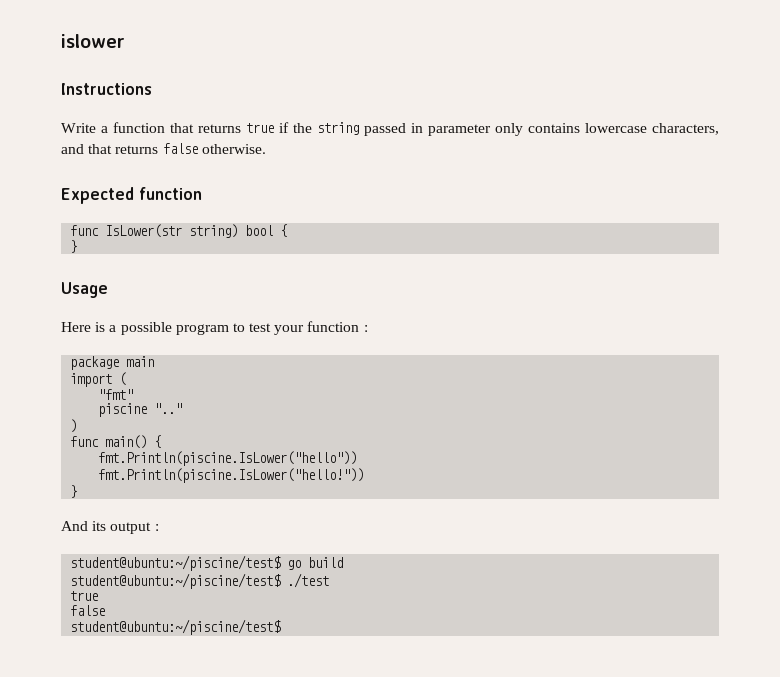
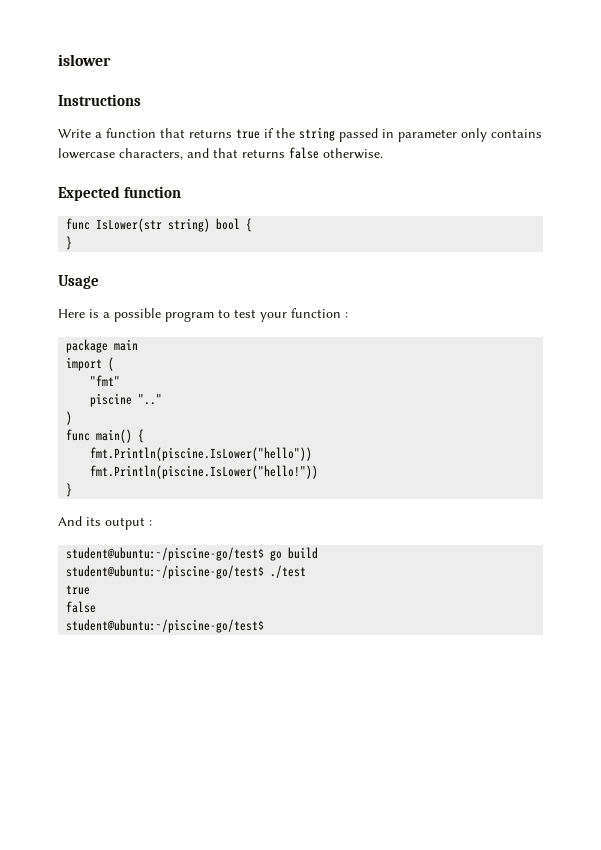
- student@ubuntu:~/piscine/test$ go build
+ student@ubuntu:~/piscine-go/test$ go build
- student@ubuntu:~/piscine/test$ ./test
+ student@ubuntu:~/piscine-go/test$ ./test
  true
  false
- student@ubuntu:~/piscine/test$
+ student@ubuntu:~/piscine-go/test$

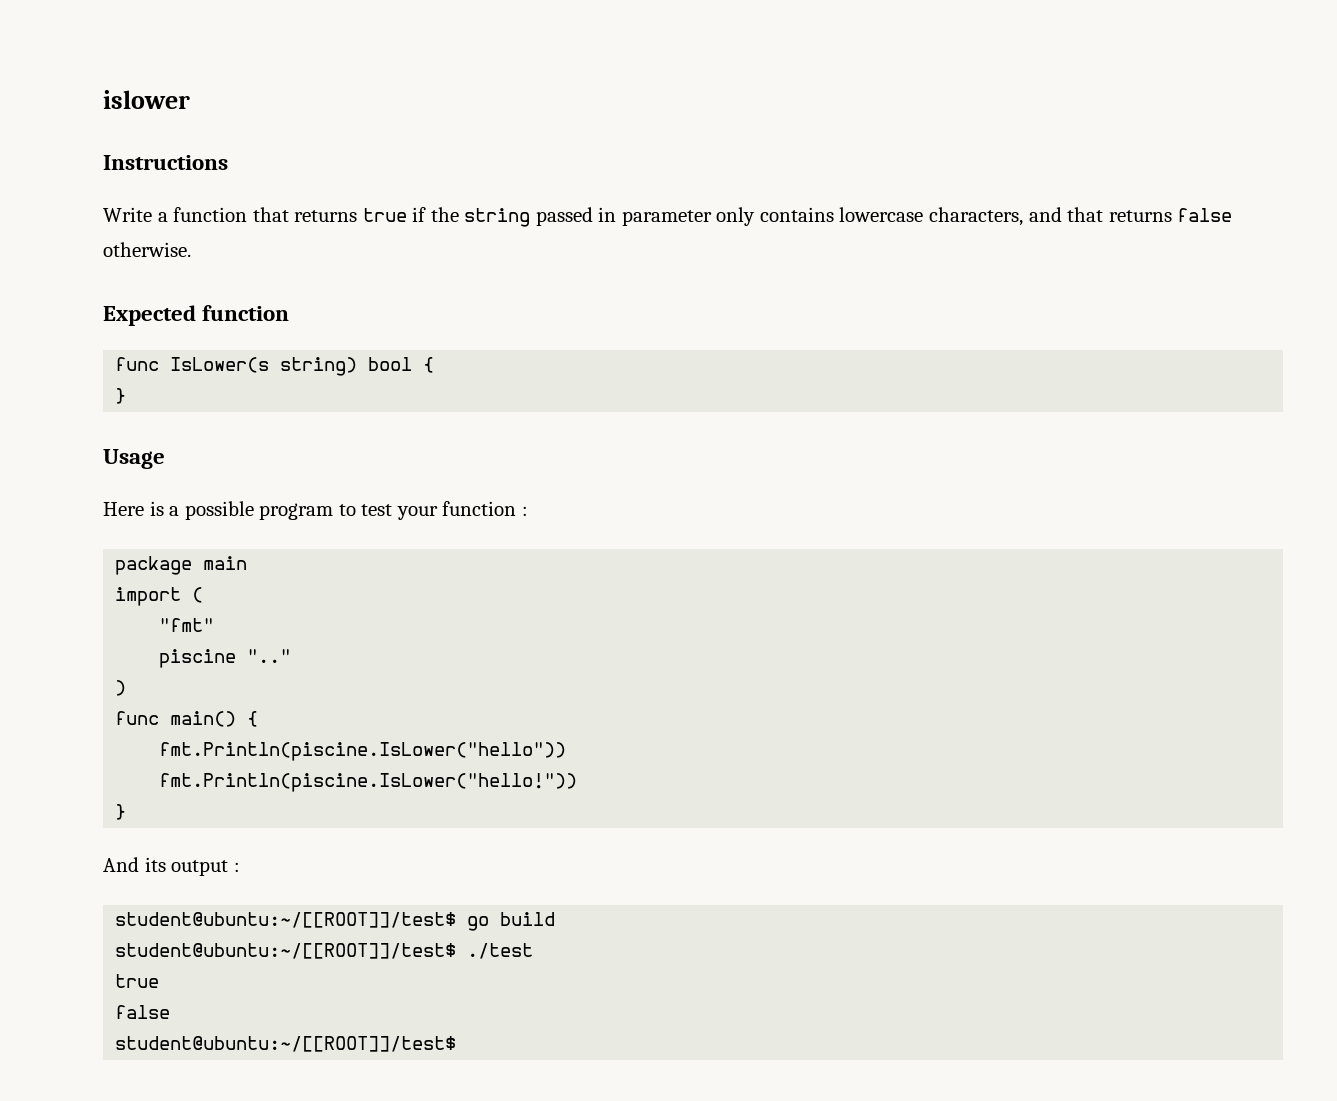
- func IsLower(str string) bool {
+ func IsLower(s string) bool {
- student@ubuntu:~/piscine-go/test$ go build
+ student@ubuntu:~/[[ROOT]]/test$ go build
- student@ubuntu:~/piscine-go/test$ ./test
+ student@ubuntu:~/[[ROOT]]/test$ ./test
  true
  false
- student@ubuntu:~/piscine-go/test$
+ student@ubuntu:~/[[ROOT]]/test$

